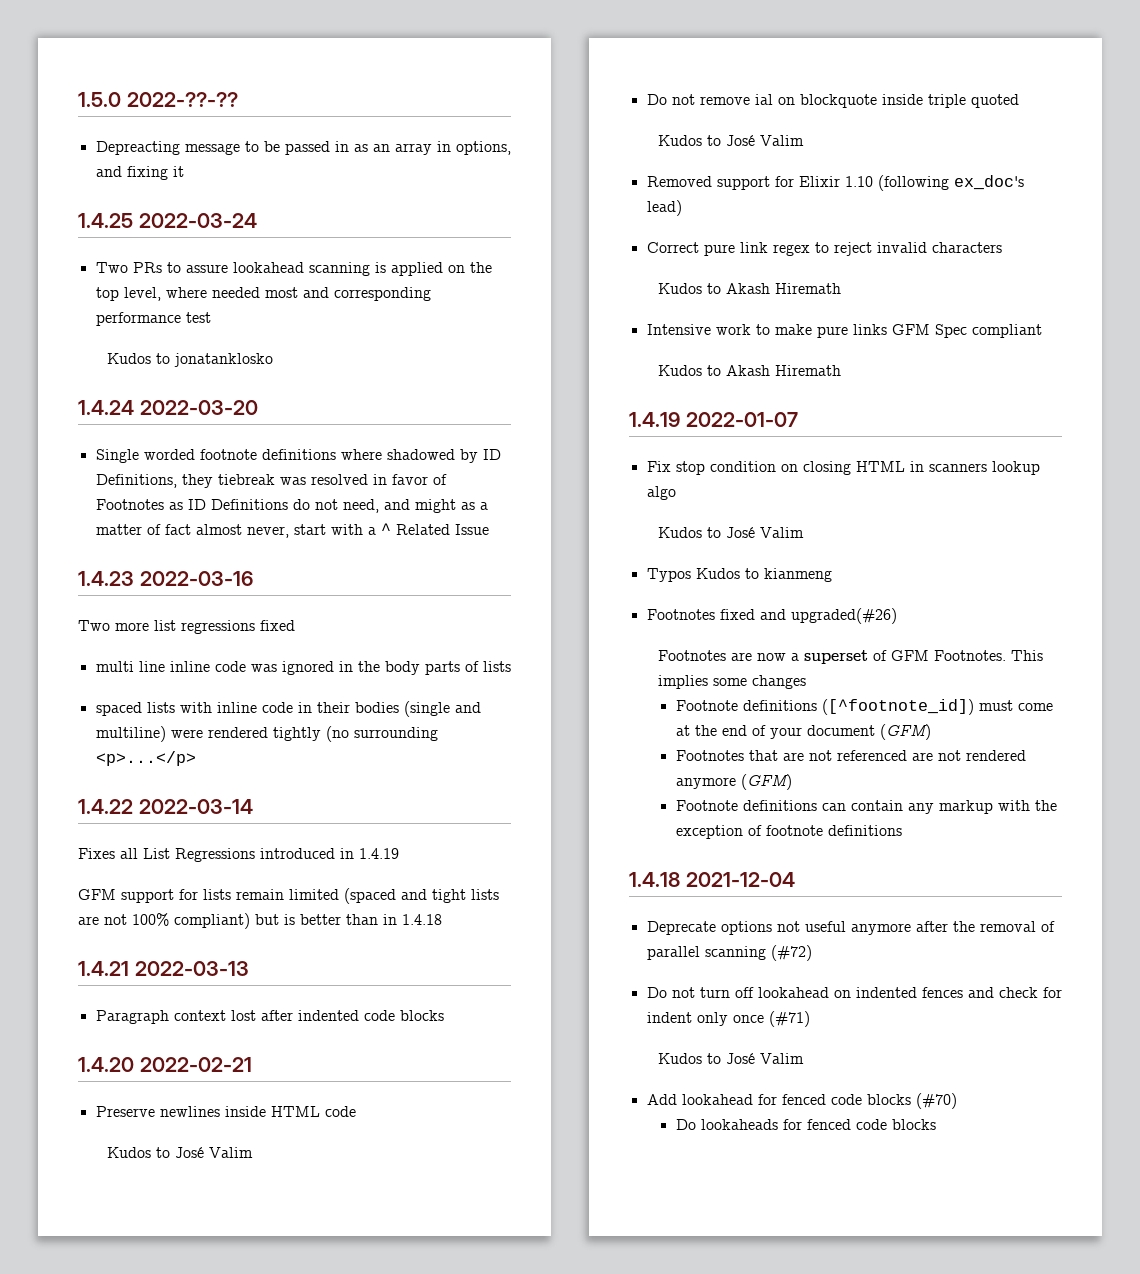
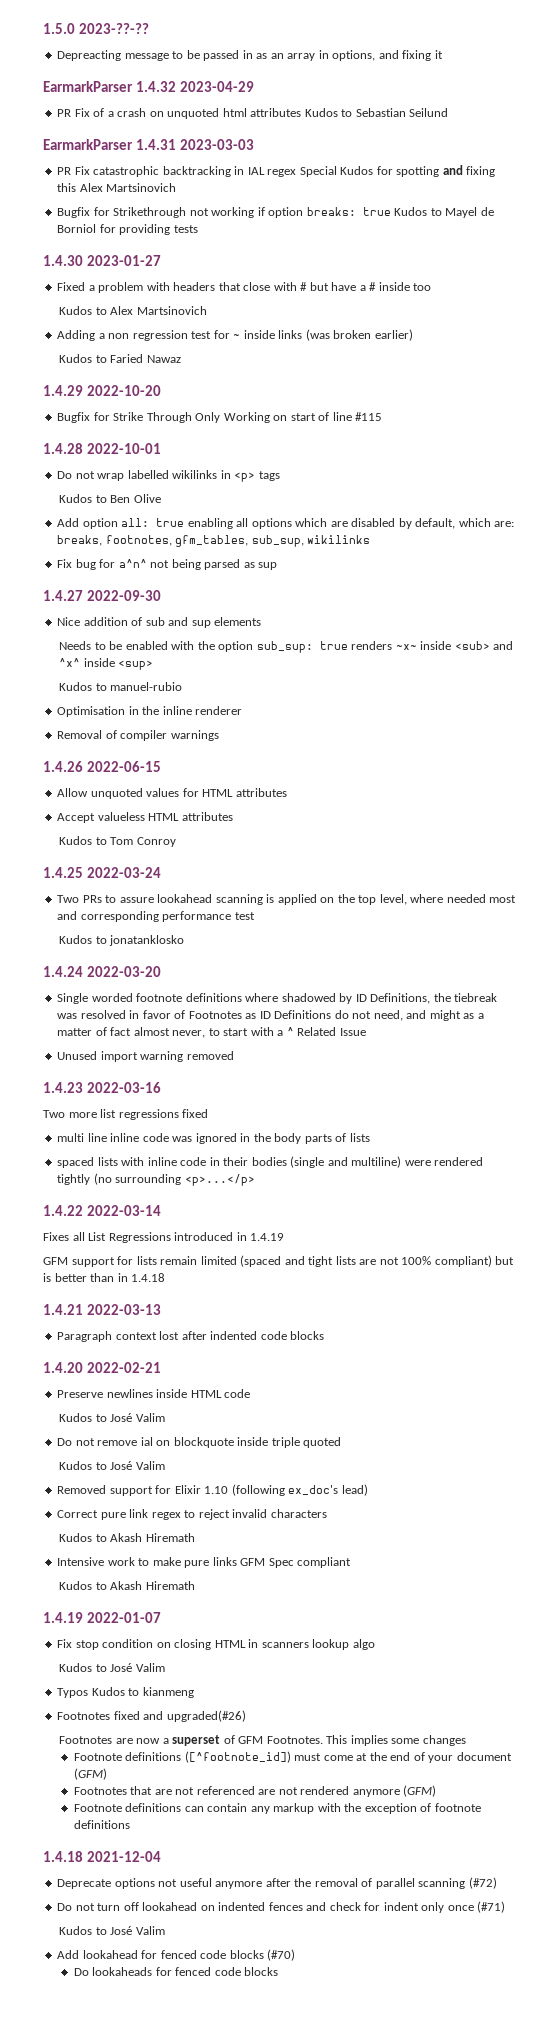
- 1.5.0 2022-??-??
+ 1.5.0 2023-??-??
+ EarmarkParser 1.4.32 2023-04-29
+ PR Fix of a crash on unquoted html attributes Kudos to Sebastian Seilund
+ EarmarkParser 1.4.31 2023-03-03
+ PR Fix catastrophic backtracking in IAL regex Special Kudos for spotting and fixing this Alex Martsinovich
+ Bugfix for Strikethrough not working if option breaks: true Kudos to Mayel de Borniol for providing tests
+ 1.4.30 2023-01-27
+ Fixed a problem with headers that close with # but have a # inside too
+ Kudos to Alex Martsinovich
+ Adding a non regression test for ~ inside links (was broken earlier)
+ Kudos to Faried Nawaz
+ 1.4.29 2022-10-20
+ Bugfix for Strike Through Only Working on start of line #115
+ 1.4.28 2022-10-01
+ Do not wrap labelled wikilinks in <p> tags
+ Kudos to Ben Olive
+ Add option all: true enabling all options which are disabled by default, which are: breaks, footnotes, gfm_tables, sub_sup, wikilinks
+ Fix bug for a^n^ not being parsed as sup
+ 1.4.27 2022-09-30
+ Nice addition of sub and sup elements
+ Needs to be enabled with the option sub_sup: true renders ~x~ inside <sub> and ^x^ inside <sup>
+ Kudos to manuel-rubio
+ Optimisation in the inline renderer
+ Removal of compiler warnings
+ 1.4.26 2022-06-15
+ Allow unquoted values for HTML attributes
+ Accept valueless HTML attributes
+ Kudos to Tom Conroy
- Single worded footnote definitions where shadowed by ID Definitions, they tiebreak was resolved in favor of Footnotes as ID Definitions do not need, and might as a matter of fact almost never, start with a ^ Related Issue
+ Single worded footnote definitions where shadowed by ID Definitions, the tiebreak was resolved in favor of Footnotes as ID Definitions do not need, and might as a matter of fact almost never, to start with a ^ Related Issue
+ Unused import warning removed

